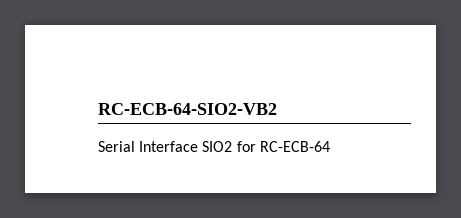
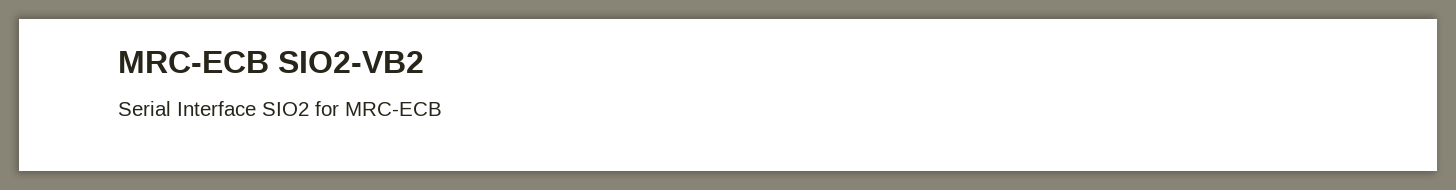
- RC-ECB-64-SIO2-VB2
+ MRC-ECB SIO2-VB2
- Serial Interface SIO2 for RC-ECB-64
+ Serial Interface SIO2 for MRC-ECB

